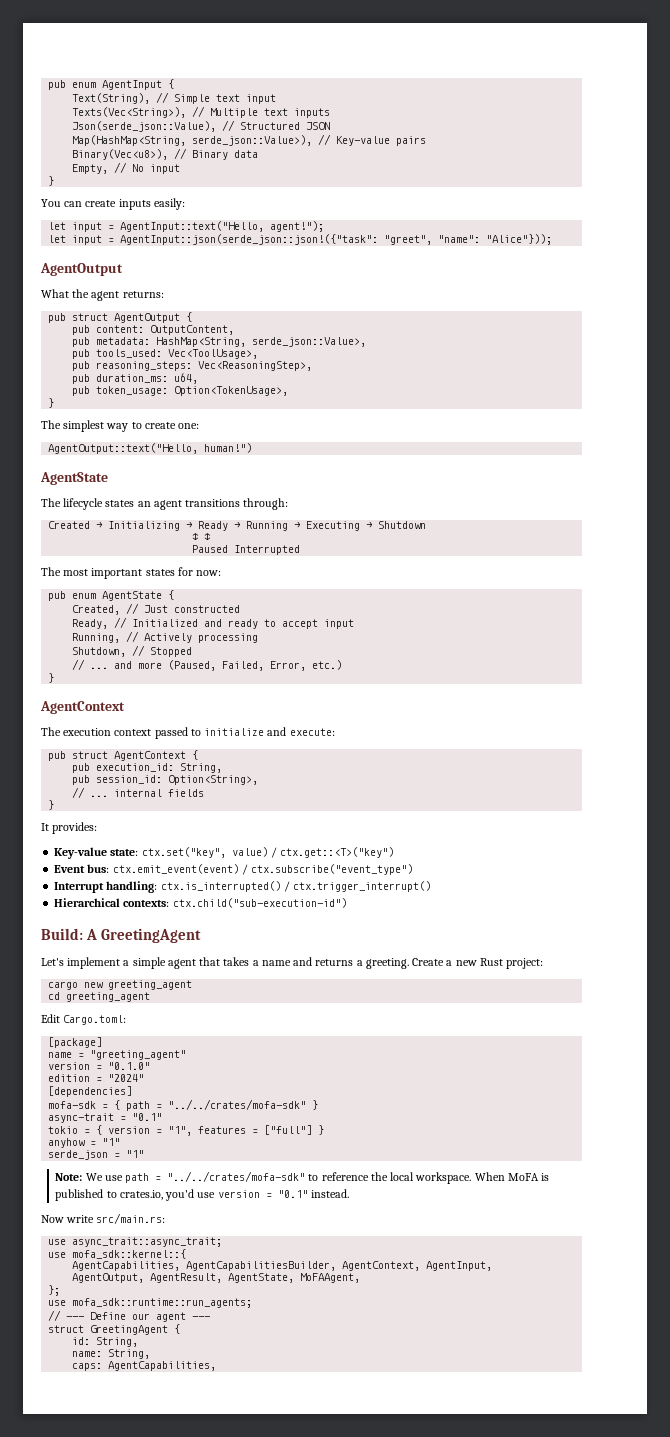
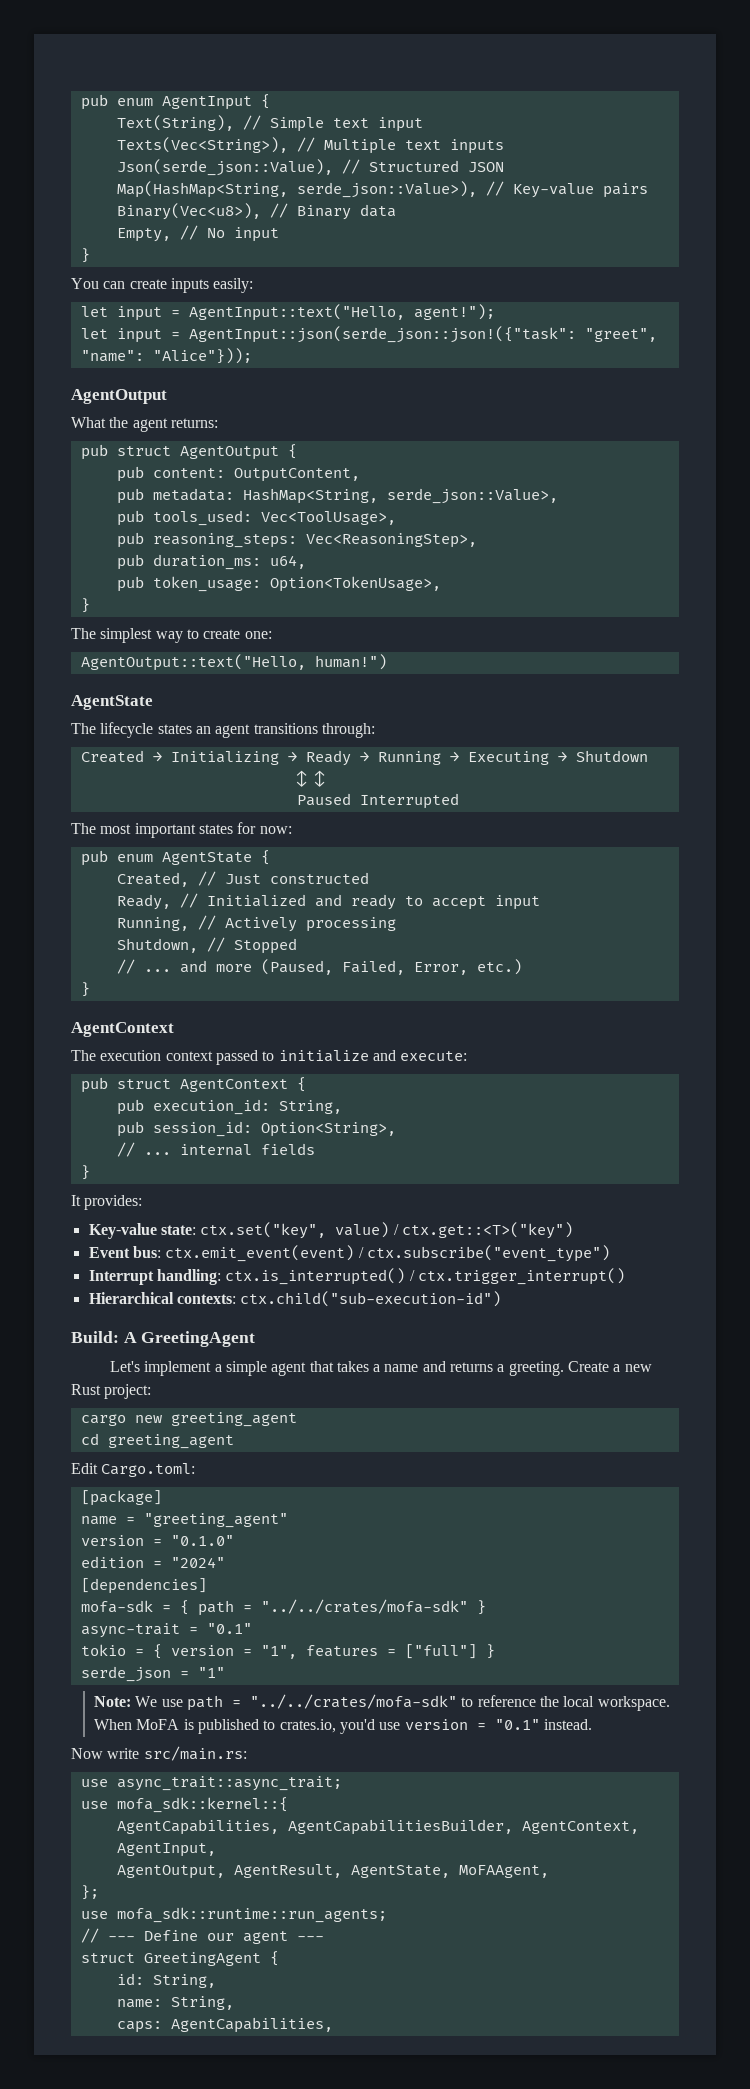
- anyhow = "1"

